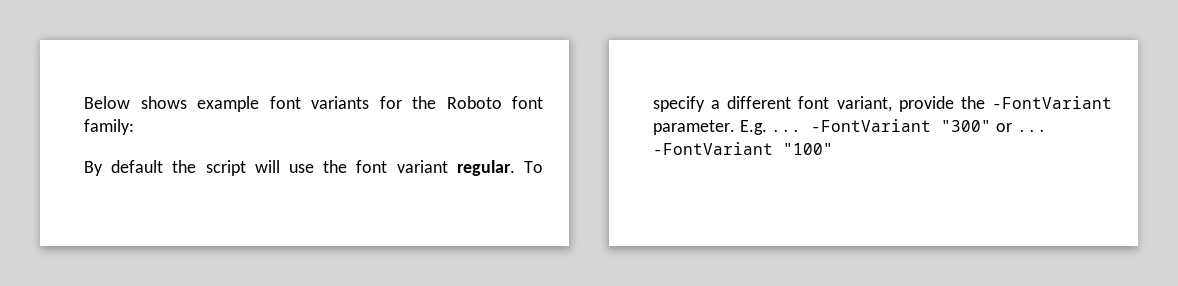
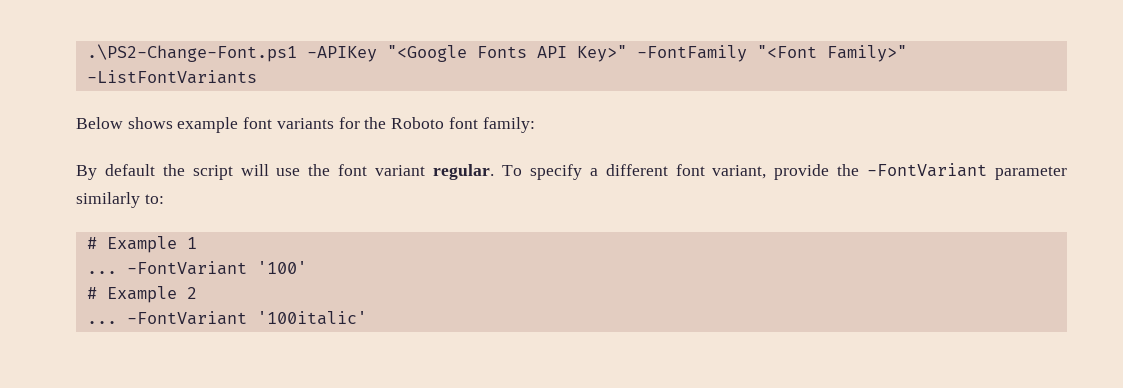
+ .\PS2-Change-Font.ps1 -APIKey "<Google Fonts API Key>" -FontFamily "<Font Family>" -ListFontVariants
- To specify a different font variant, provide the -FontVariant parameter. E.g. ... -FontVariant "300" or ... -FontVariant "100"
+ To specify a different font variant, provide the -FontVariant parameter similarly to:
+ # Example 1
+ ... -FontVariant '100'
+ # Example 2
+ ... -FontVariant '100italic'

